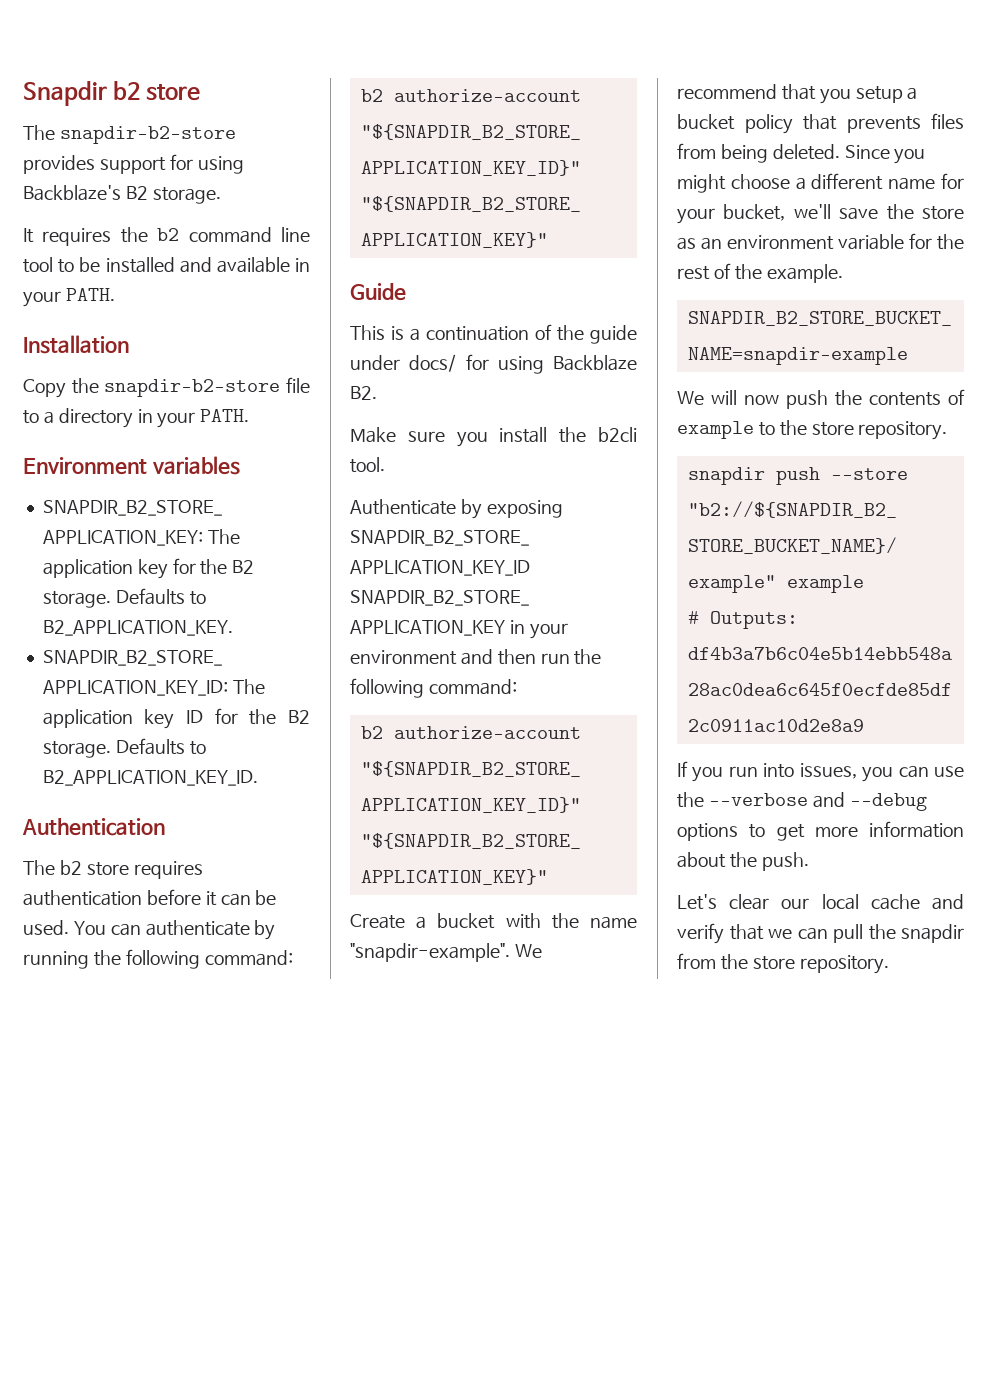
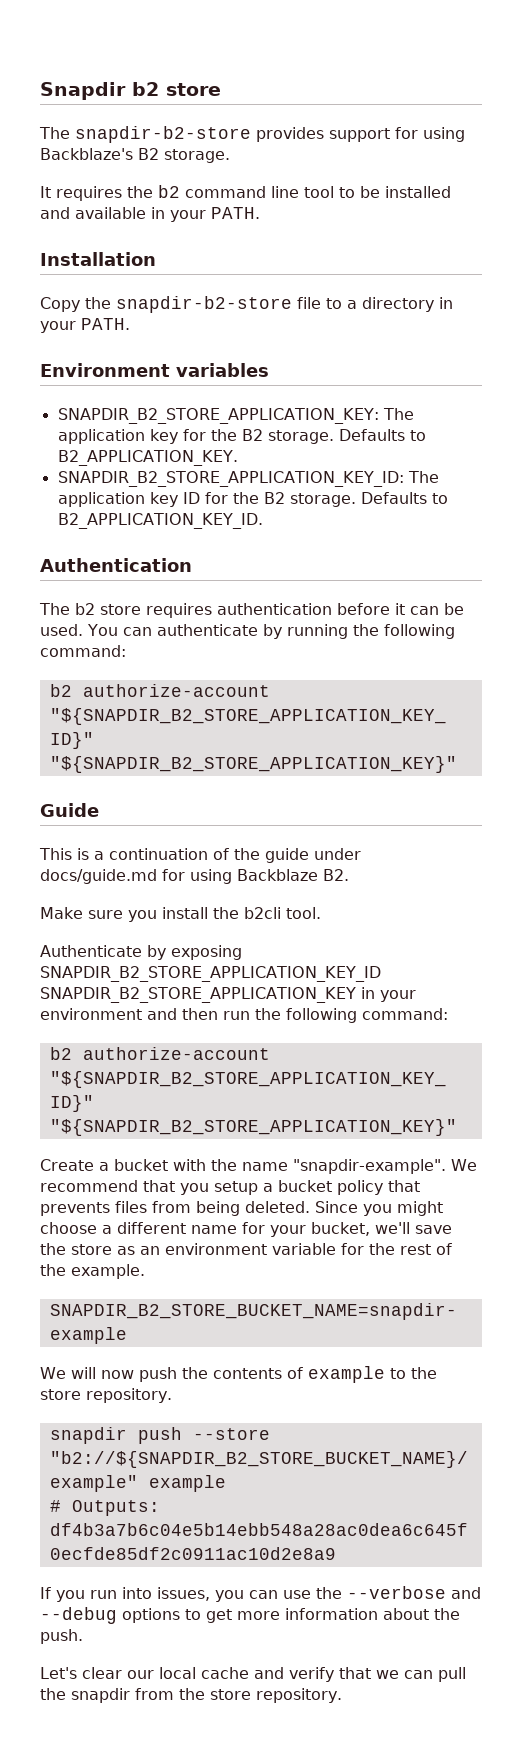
- This is a continuation of the guide under docs/ for using Backblaze B2.
+ This is a continuation of the guide under docs/guide.md for using Backblaze B2.

